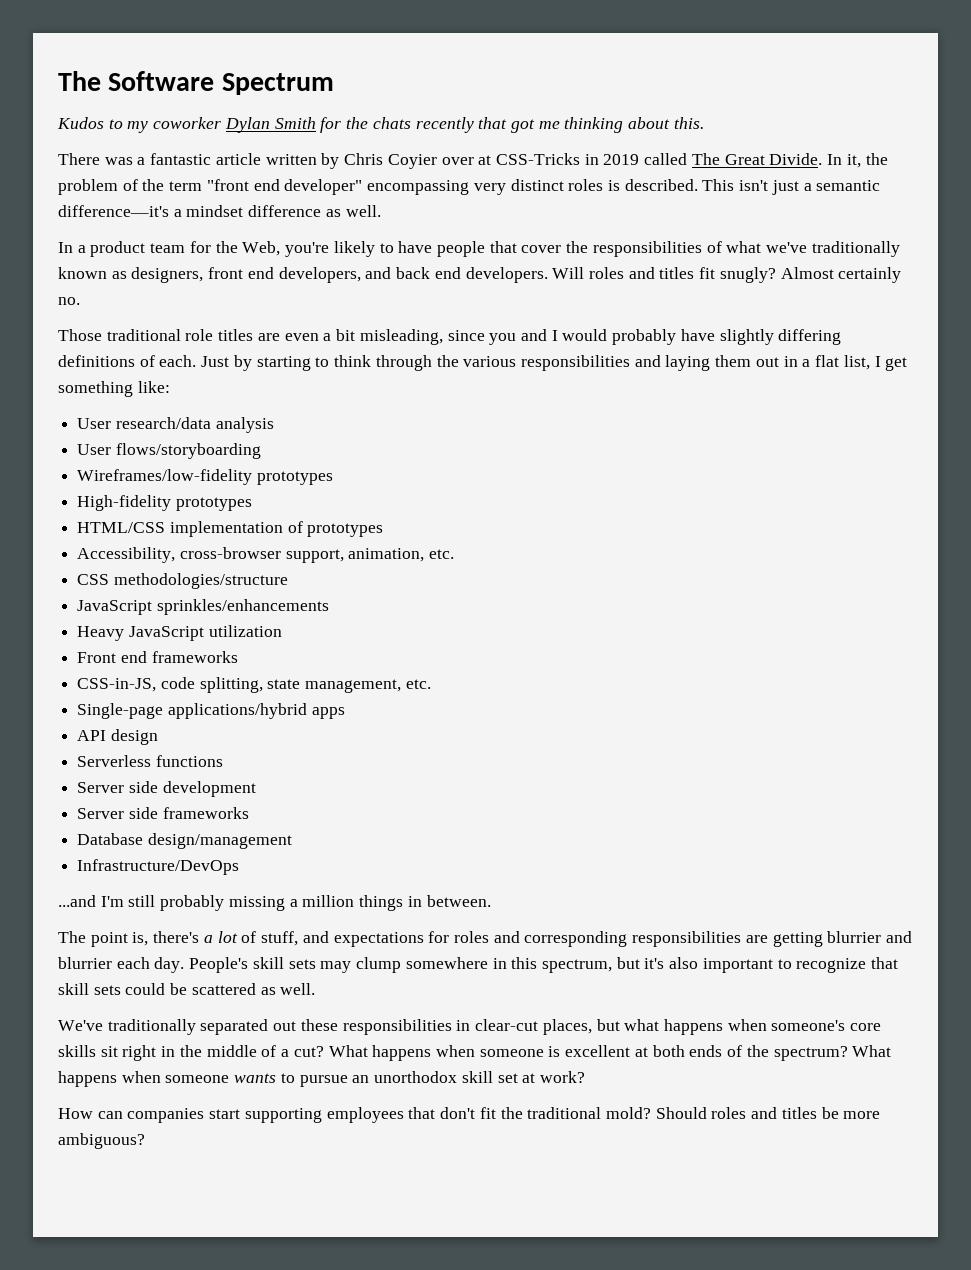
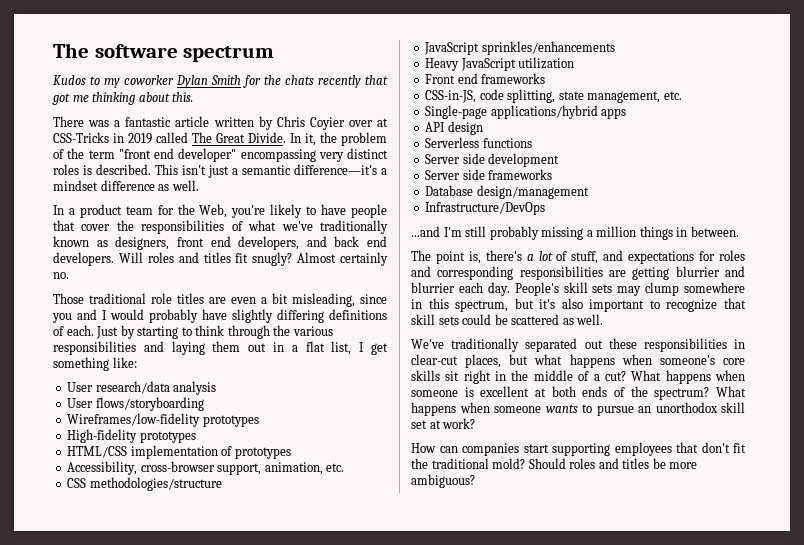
- The Software Spectrum
+ The software spectrum

